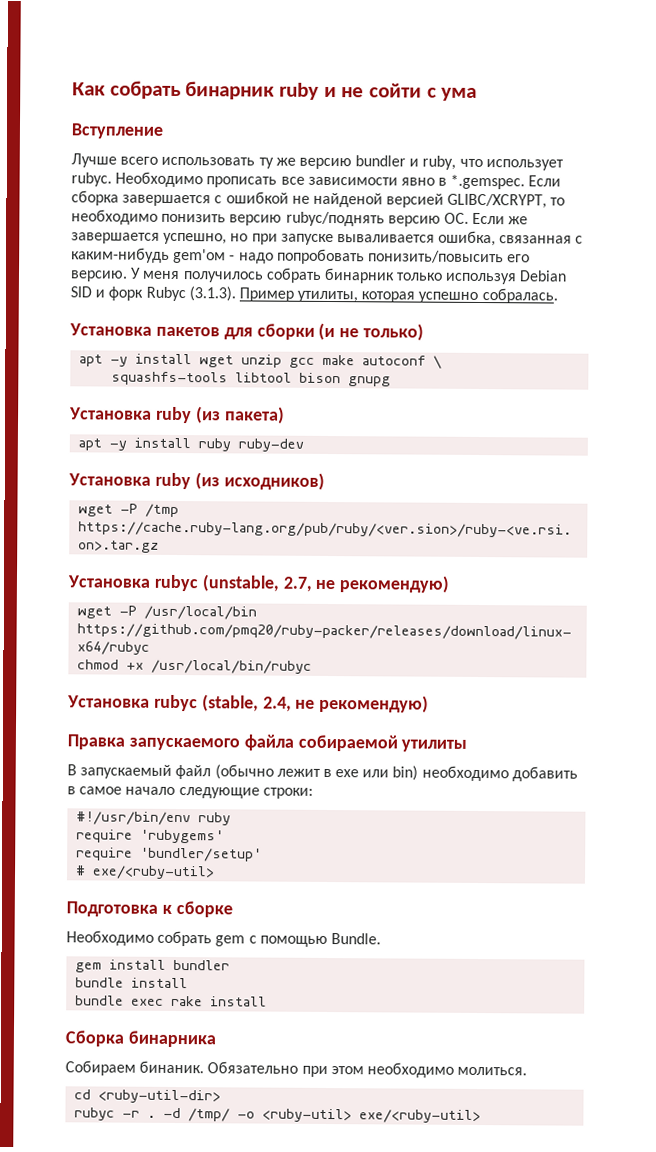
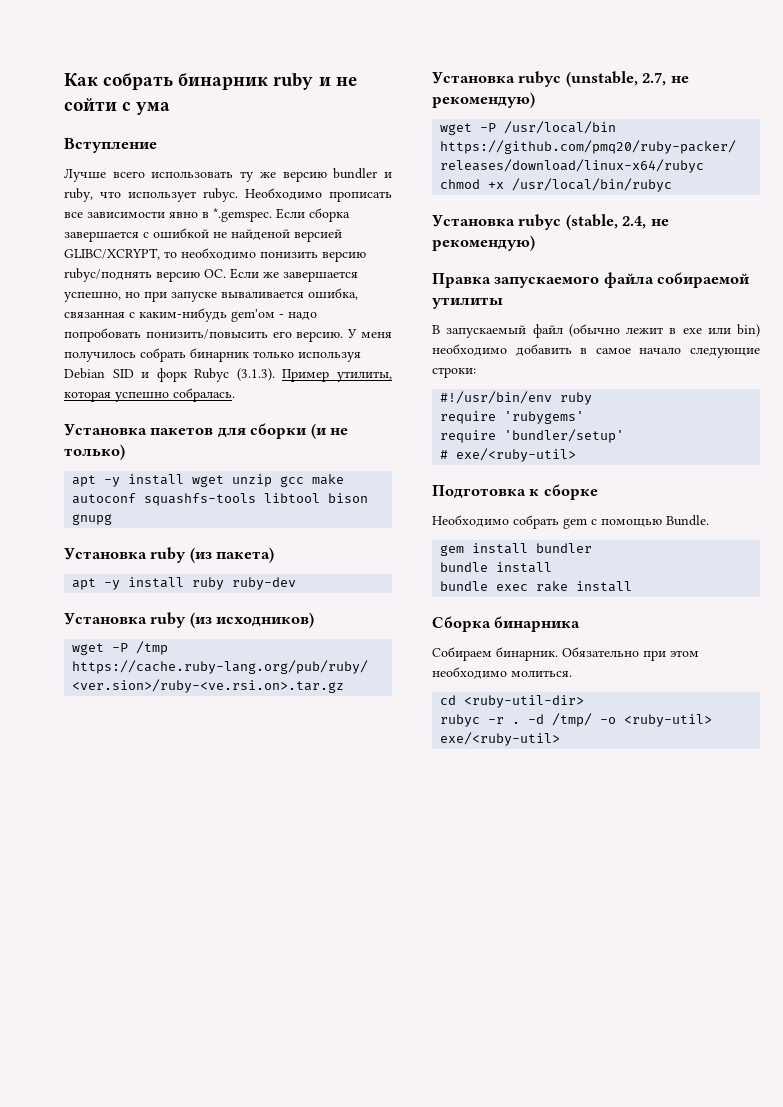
- apt -y install wget unzip gcc make autoconf \
- squashfs-tools libtool bison gnupg
+ apt -y install wget unzip gcc make autoconf squashfs-tools libtool bison gnupg
- Собираем бинаник.
+ Собираем бинарник.

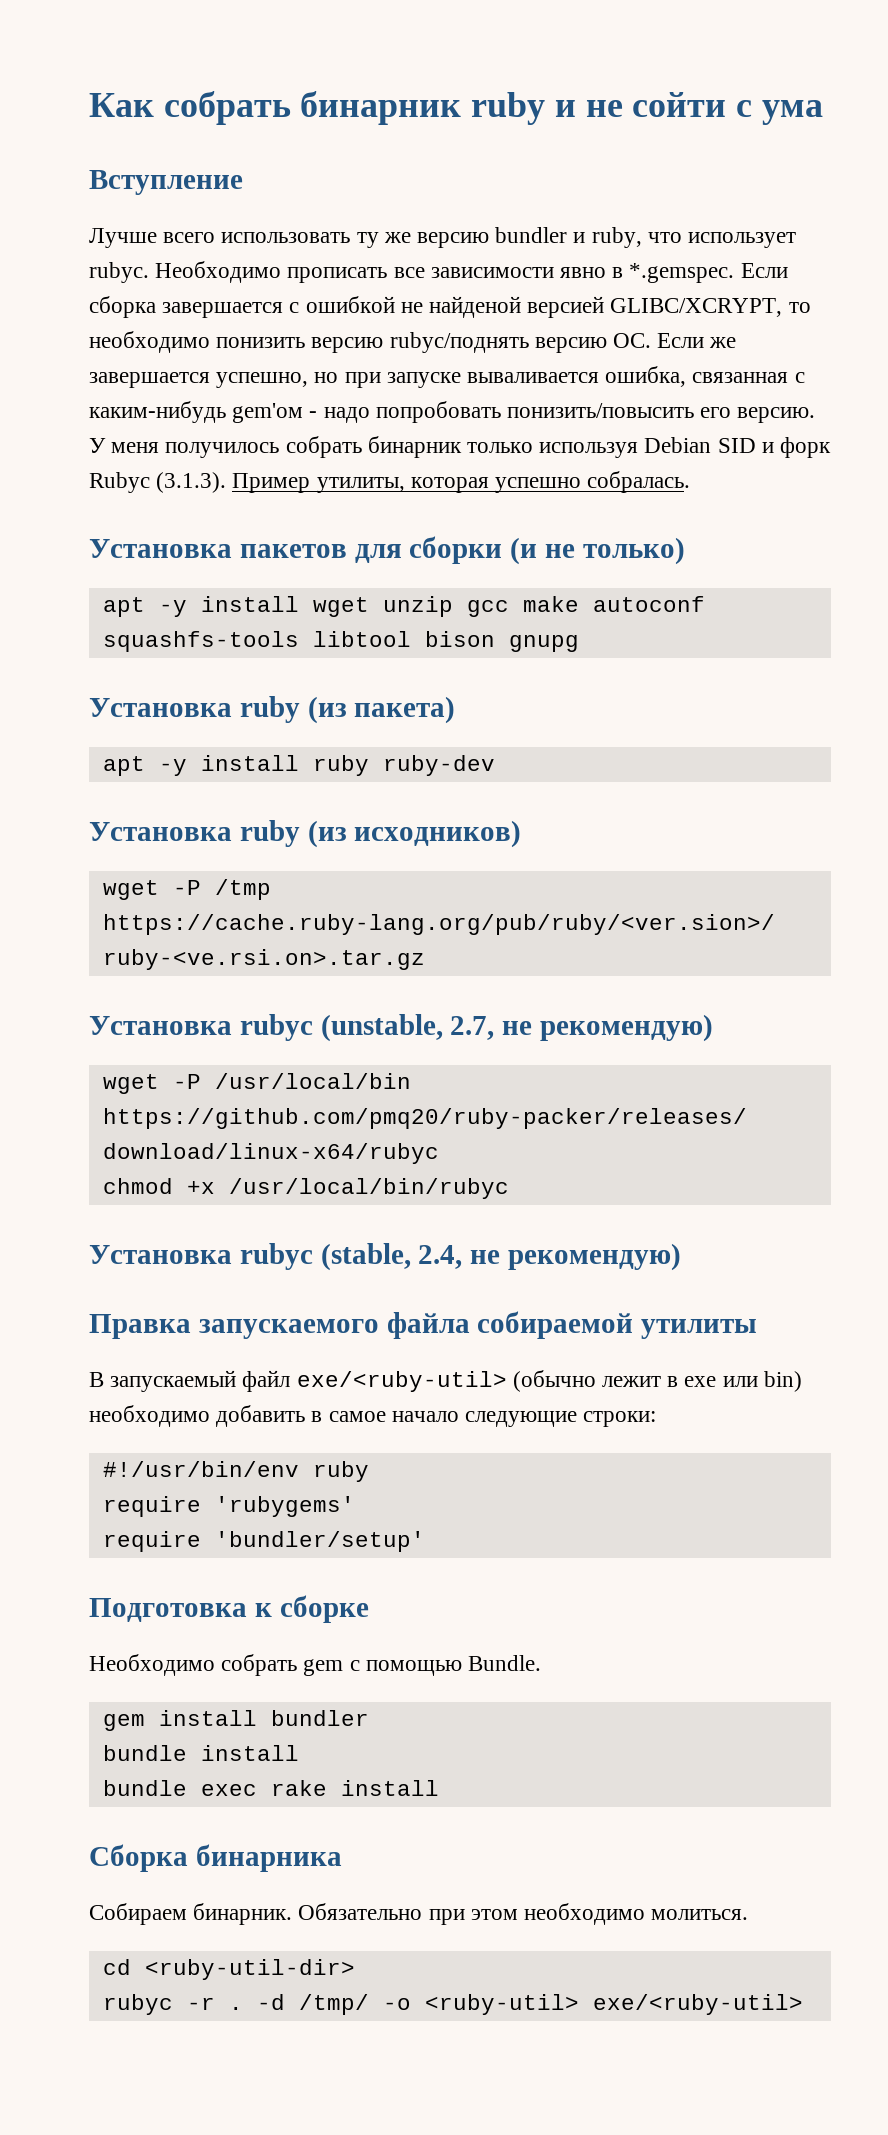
- В запускаемый файл (обычно лежит в exe или bin) необходимо добавить в самое начало следующие строки:
+ В запускаемый файл exe/<ruby-util> (обычно лежит в exe или bin) необходимо добавить в самое начало следующие строки:
- # exe/<ruby-util>

